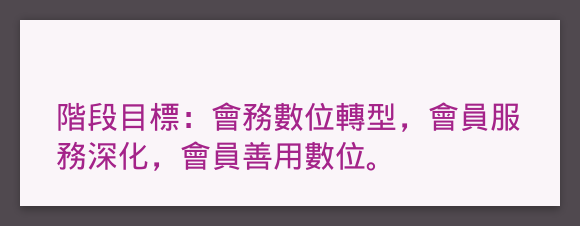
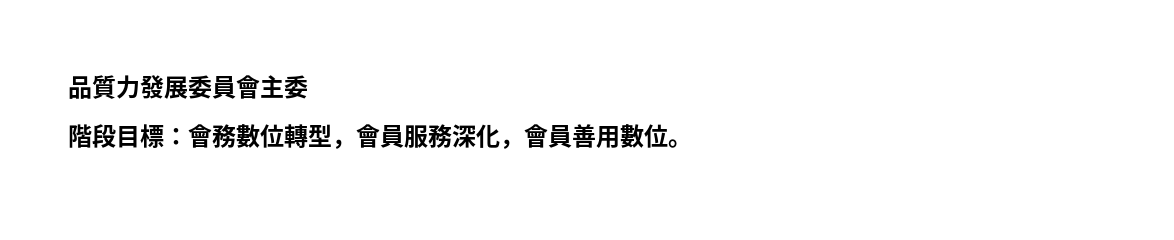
+ 品質力發展委員會主委

